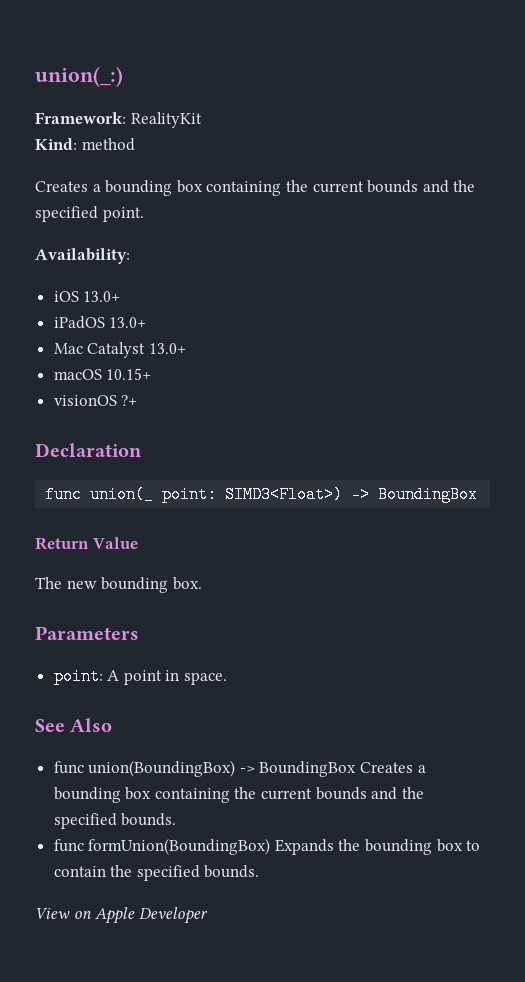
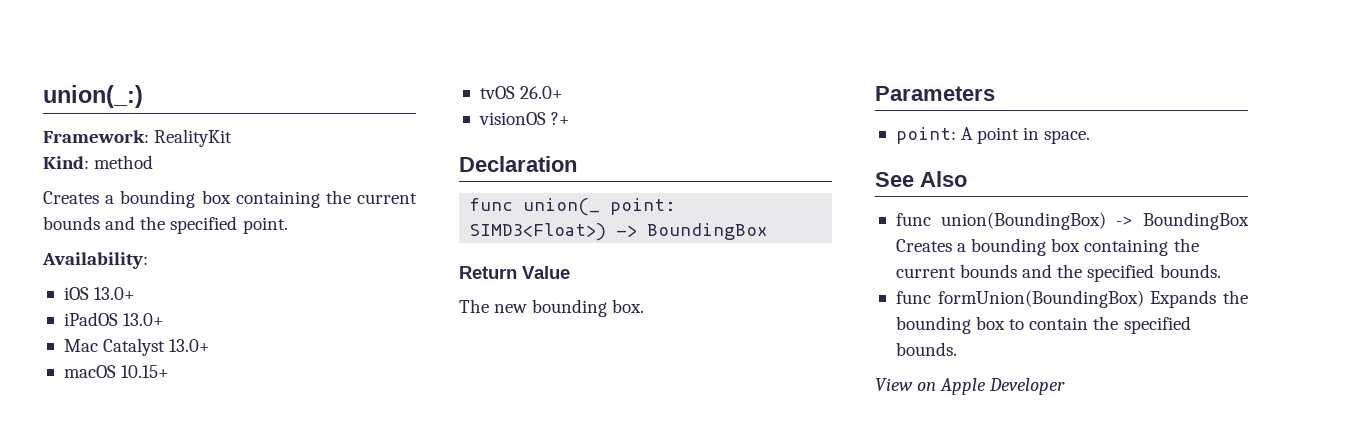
+ tvOS 26.0+

